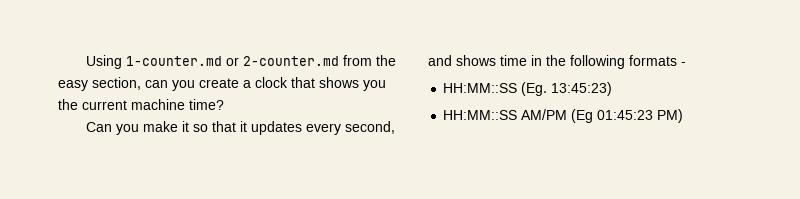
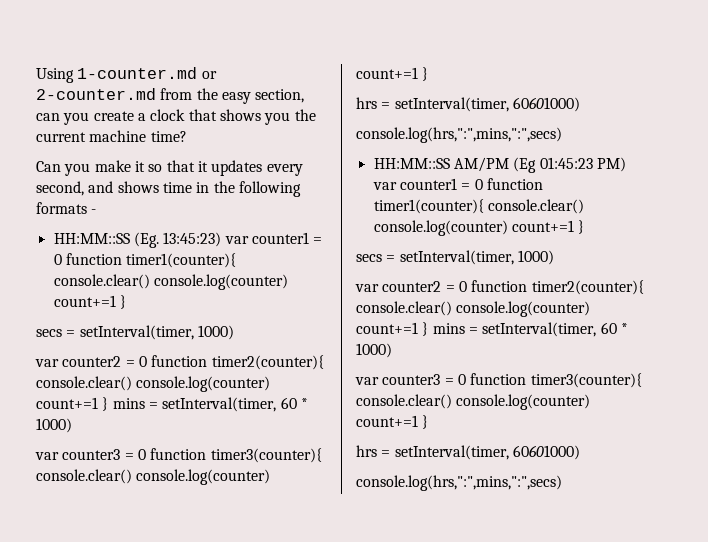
- HH:MM::SS (Eg. 13:45:23)
+ HH:MM::SS (Eg. 13:45:23) var counter1 = 0 function timer1(counter){ console.clear() console.log(counter) count+=1 }
+ secs = setInterval(timer, 1000)
+ var counter2 = 0 function timer2(counter){ console.clear() console.log(counter) count+=1 } mins = setInterval(timer, 60 * 1000)
+ var counter3 = 0 function timer3(counter){ console.clear() console.log(counter) count+=1 }
+ hrs = setInterval(timer, 60601000)
+ console.log(hrs,":",mins,":",secs)
- HH:MM::SS AM/PM (Eg 01:45:23 PM)
+ HH:MM::SS AM/PM (Eg 01:45:23 PM) var counter1 = 0 function timer1(counter){ console.clear() console.log(counter) count+=1 }
+ secs = setInterval(timer, 1000)
+ var counter2 = 0 function timer2(counter){ console.clear() console.log(counter) count+=1 } mins = setInterval(timer, 60 * 1000)
+ var counter3 = 0 function timer3(counter){ console.clear() console.log(counter) count+=1 }
+ hrs = setInterval(timer, 60601000)
+ console.log(hrs,":",mins,":",secs)

